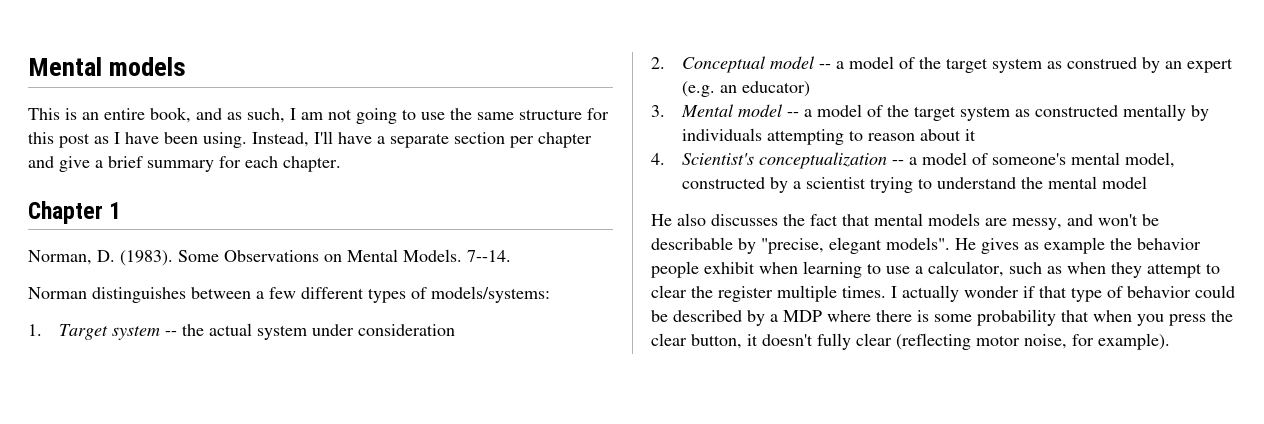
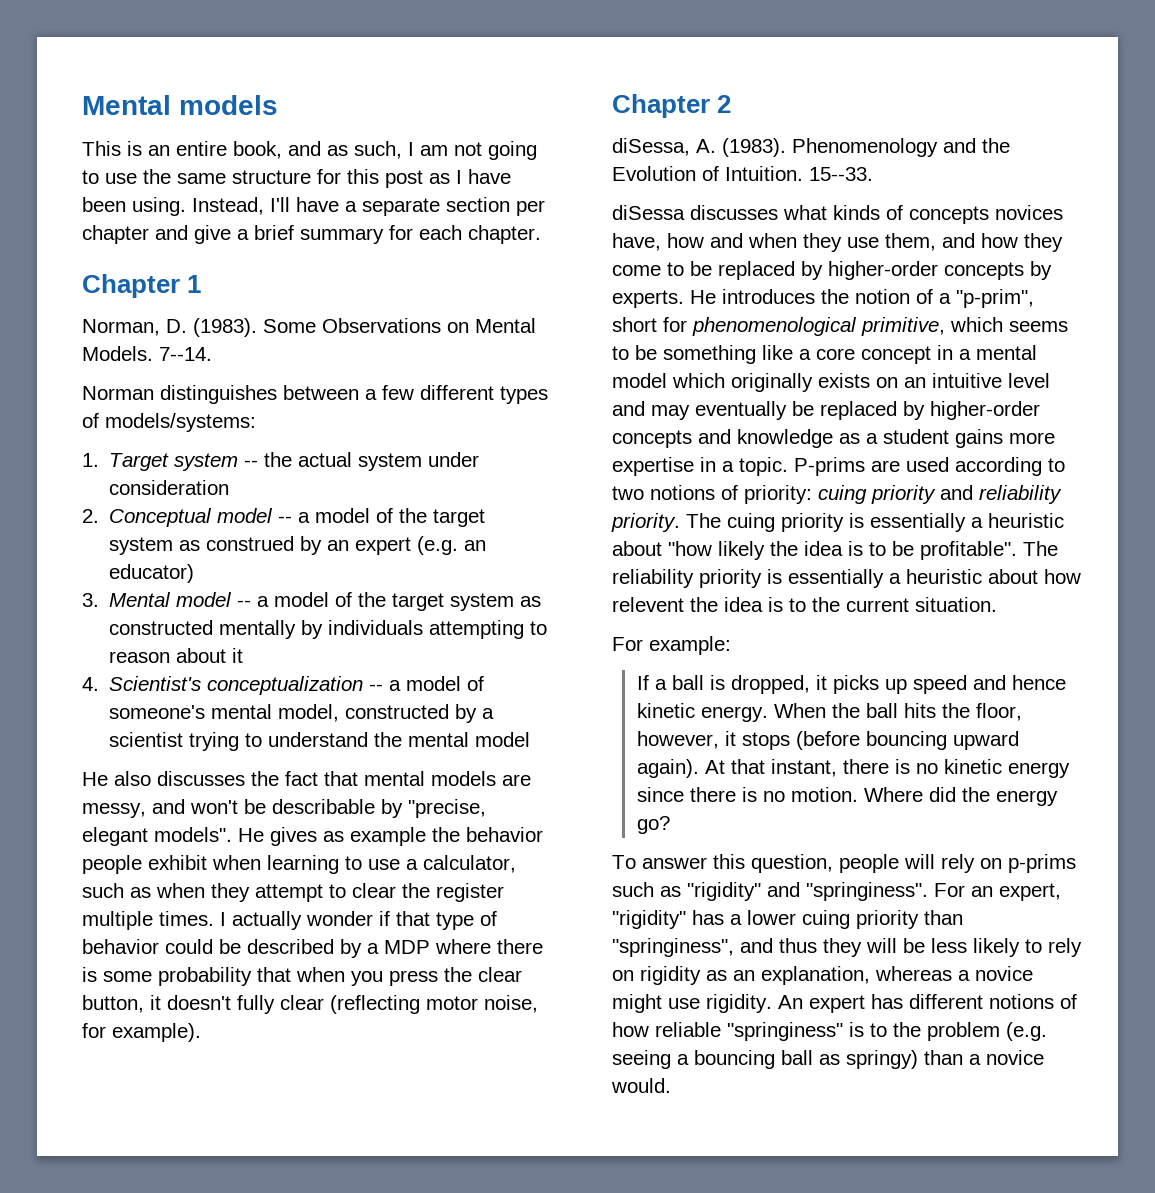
+ Chapter 2
+ diSessa, A. (1983). Phenomenology and the Evolution of Intuition. 15--33.
+ diSessa discusses what kinds of concepts novices have, how and when they use them, and how they come to be replaced by higher-order concepts by experts. He introduces the notion of a "p-prim", short for phenomenological primitive, which seems to be something like a core concept in a mental model which originally exists on an intuitive level and may eventually be replaced by higher-order concepts and knowledge as a student gains more expertise in a topic. P-prims are used according to two notions of priority: cuing priority and reliability priority. The cuing priority is essentially a heuristic about "how likely the idea is to be profitable". The reliability priority is essentially a heuristic about how relevent the idea is to the current situation.
+ For example:
+ If a ball is dropped, it picks up speed and hence kinetic energy. When the ball hits the floor, however, it stops (before bouncing upward again). At that instant, there is no kinetic energy since there is no motion. Where did the energy go?
+ To answer this question, people will rely on p-prims such as "rigidity" and "springiness". For an expert, "rigidity" has a lower cuing priority than "springiness", and thus they will be less likely to rely on rigidity as an explanation, whereas a novice might use rigidity. An expert has different notions of how reliable "springiness" is to the problem (e.g. seeing a bouncing ball as springy) than a novice would.

